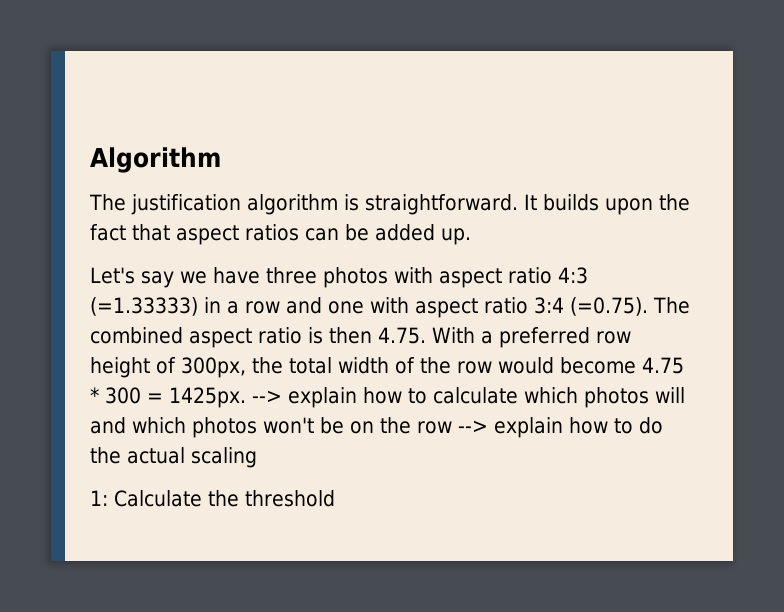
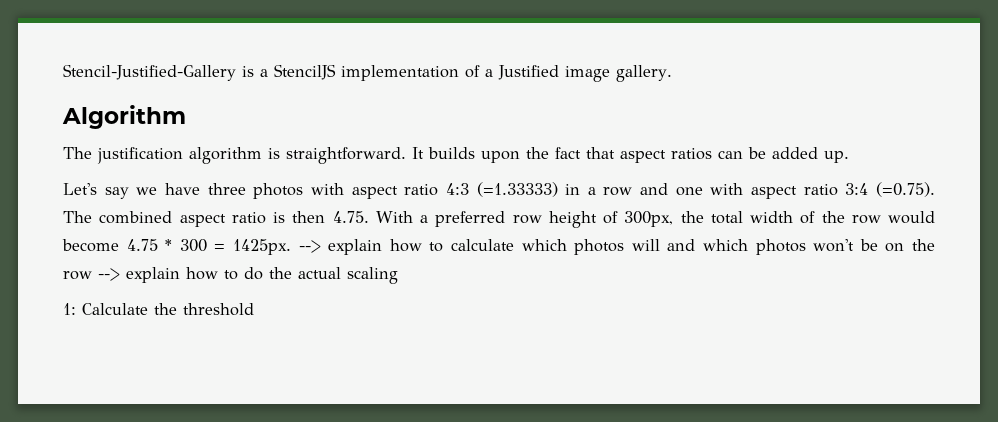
+ Stencil-Justified-Gallery is a StencilJS implementation of a Justified image gallery.

